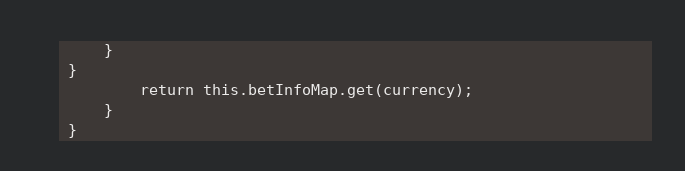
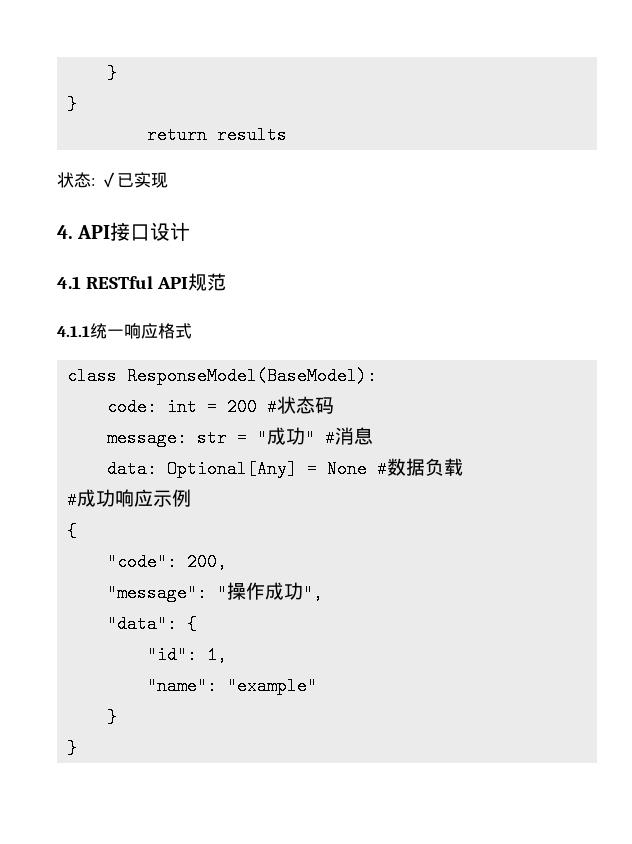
- return this.betInfoMap.get(currency);
+ return results
+ 状态: ✓已实现
+ 4. API接口设计
+ 4.1 RESTful API规范
+ 4.1.1统一响应格式
+ class ResponseModel(BaseModel):
+ code: int = 200 #状态码
+ message: str = "成功" #消息
+ data: Optional[Any] = None #数据负载
+ #成功响应示例
+ {
+ "code": 200,
+ "message": "操作成功",
+ "data": {
+ "id": 1,
+ "name": "example"

